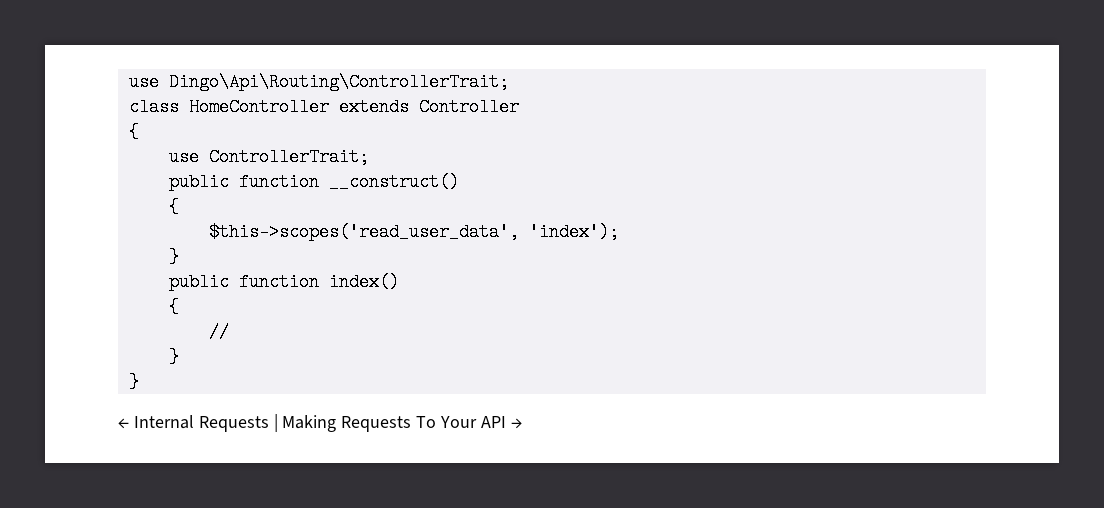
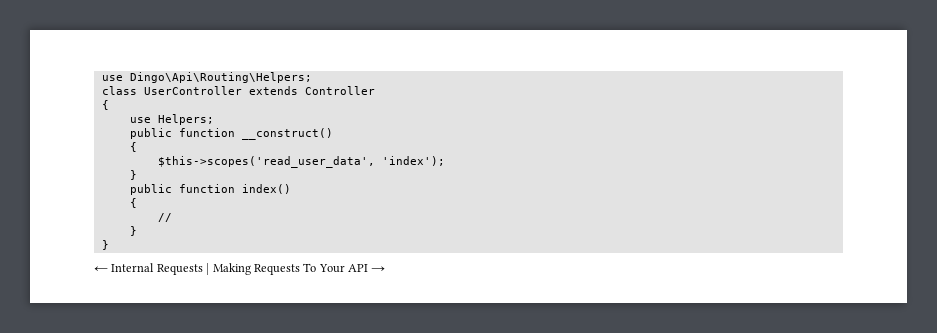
- use Dingo\Api\Routing\ControllerTrait;
+ use Dingo\Api\Routing\Helpers;
- class HomeController extends Controller
+ class UserController extends Controller
- use ControllerTrait;
+ use Helpers;

